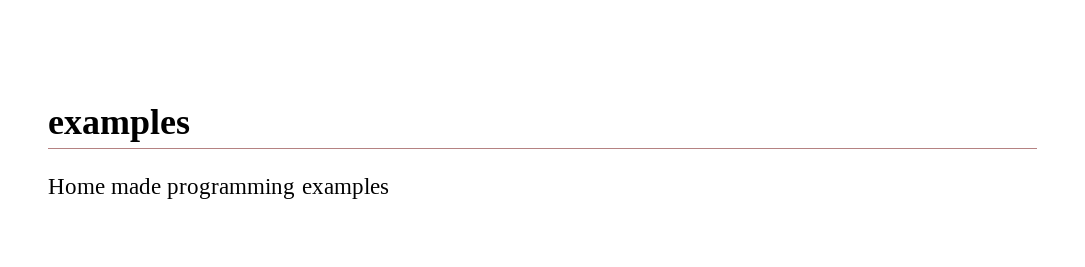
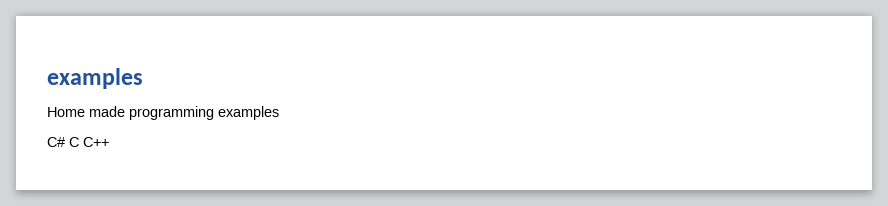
+ C# C C++

